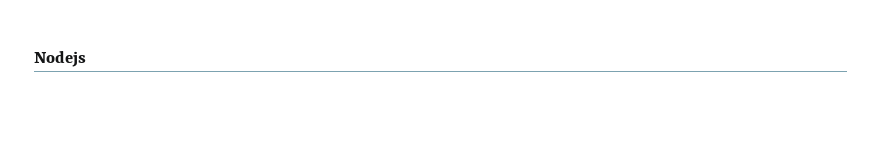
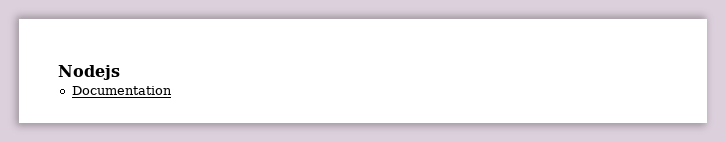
+ Documentation

